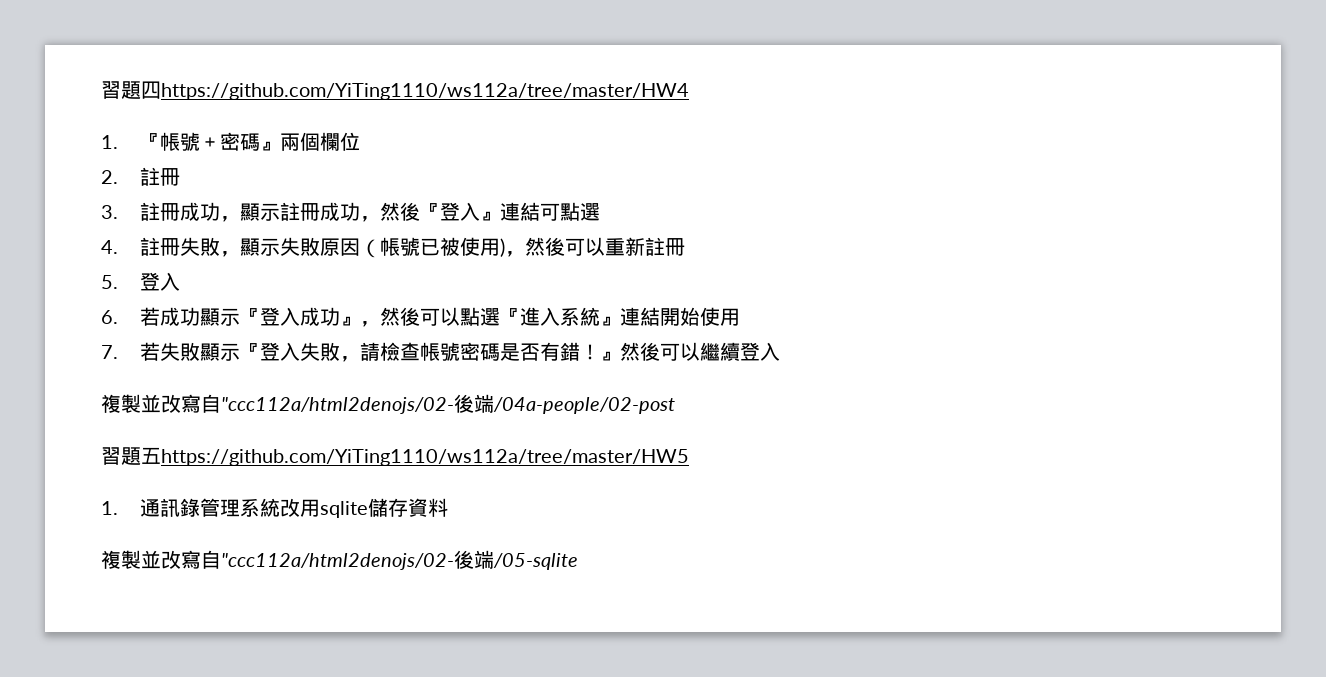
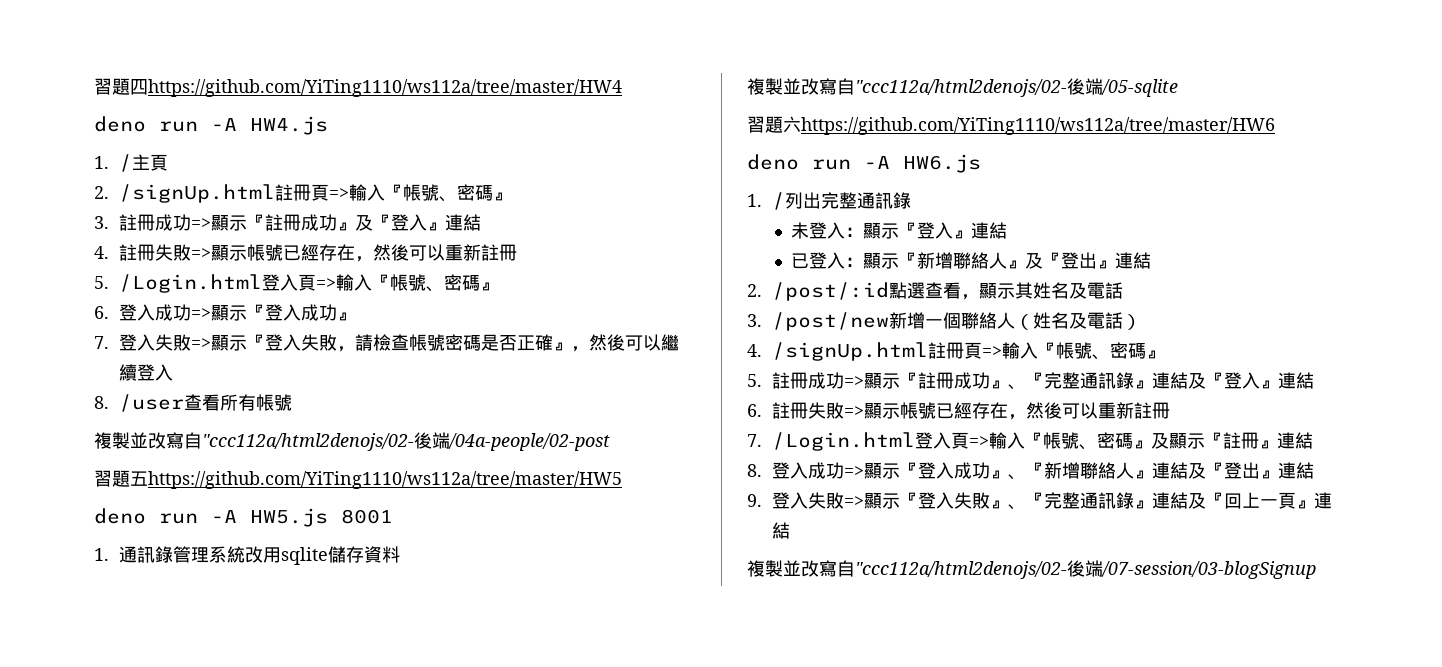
- 1.『帳號＋密碼』兩個欄位
- 2.註冊
+ deno run -A HW4.js
+ 1. /主頁
+ 2. /signUp.html註冊頁=>輸入『帳號、密碼』
- 3.註冊成功，顯示註冊成功，然後『登入』連結可點選
+ 3.註冊成功=>顯示『註冊成功』及『登入』連結
- 4.註冊失敗，顯示失敗原因（帳號已被使用)，然後可以重新註冊
+ 4.註冊失敗=>顯示帳號已經存在，然後可以重新註冊
- 5.登入
- 6.若成功顯示『登入成功』，然後可以點選『進入系統』連結開始使用
- 7.若失敗顯示『登入失敗，請檢查帳號密碼是否有錯！』然後可以繼續登入
+ 5. /Login.html登入頁=>輸入『帳號、密碼』
+ 6.登入成功=>顯示『登入成功』
+ 7.登入失敗=>顯示『登入失敗，請檢查帳號密碼是否正確』，然後可以繼續登入
+ 8. /user查看所有帳號
+ deno run -A HW5.js 8001
+ 習題六https://github.com/YiTing1110/ws112a/tree/master/HW6
+ deno run -A HW6.js
+ 1. /列出完整通訊錄
+ 未登入：顯示『登入』連結
+ 已登入：顯示『新增聯絡人』及『登出』連結
+ 2. /post/:id點選查看，顯示其姓名及電話
+ 3. /post/new新增一個聯絡人（姓名及電話）
+ 4. /signUp.html註冊頁=>輸入『帳號、密碼』
+ 5.註冊成功=>顯示『註冊成功』、『完整通訊錄』連結及『登入』連結
+ 6.註冊失敗=>顯示帳號已經存在，然後可以重新註冊
+ 7. /Login.html登入頁=>輸入『帳號、密碼』及顯示『註冊』連結
+ 8.登入成功=>顯示『登入成功』、『新增聯絡人』連結及『登出』連結
+ 9.登入失敗=>顯示『登入失敗』、『完整通訊錄』連結及『回上一頁』連結
+ 複製並改寫自"ccc112a/html2denojs/02-後端/07-session/03-blogSignup

